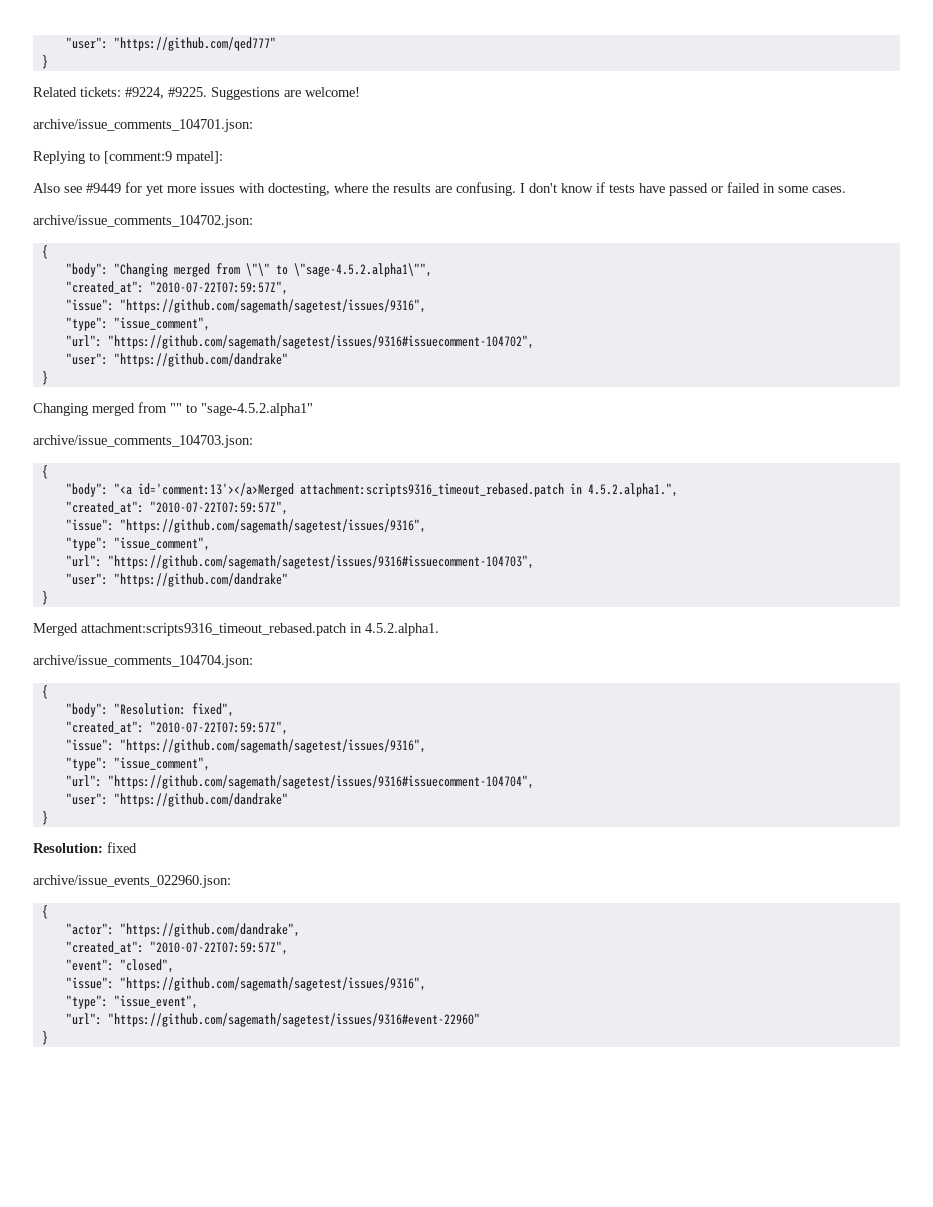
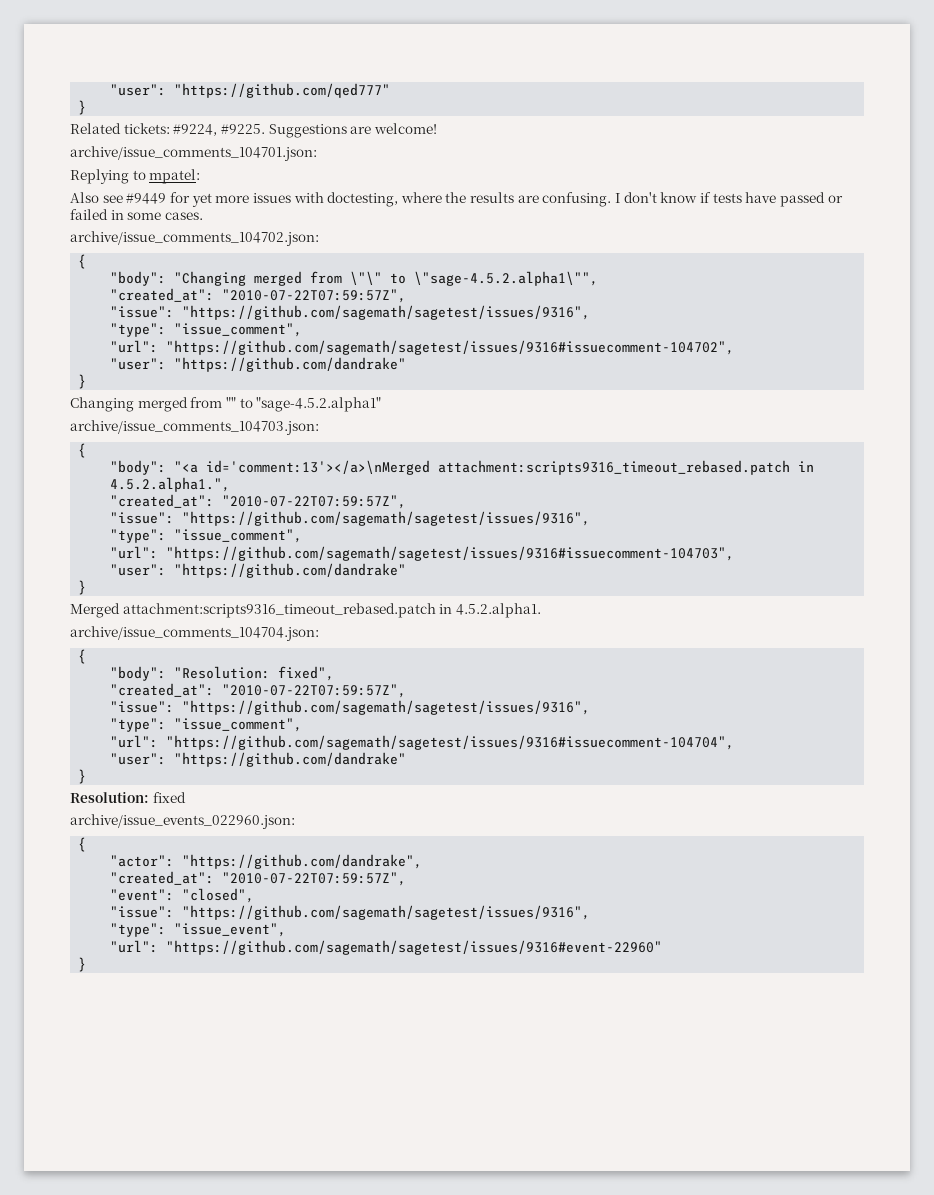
- Replying to [comment:9 mpatel]:
+ Replying to mpatel:
- "body": "<a id='comment:13'></a>Merged attachment:scripts9316_timeout_rebased.patch in 4.5.2.alpha1.",
+ "body": "<a id='comment:13'></a>\nMerged attachment:scripts9316_timeout_rebased.patch in 4.5.2.alpha1.",

